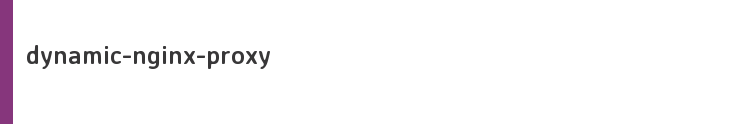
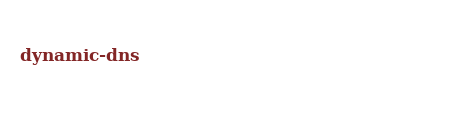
- dynamic-nginx-proxy
+ dynamic-dns

